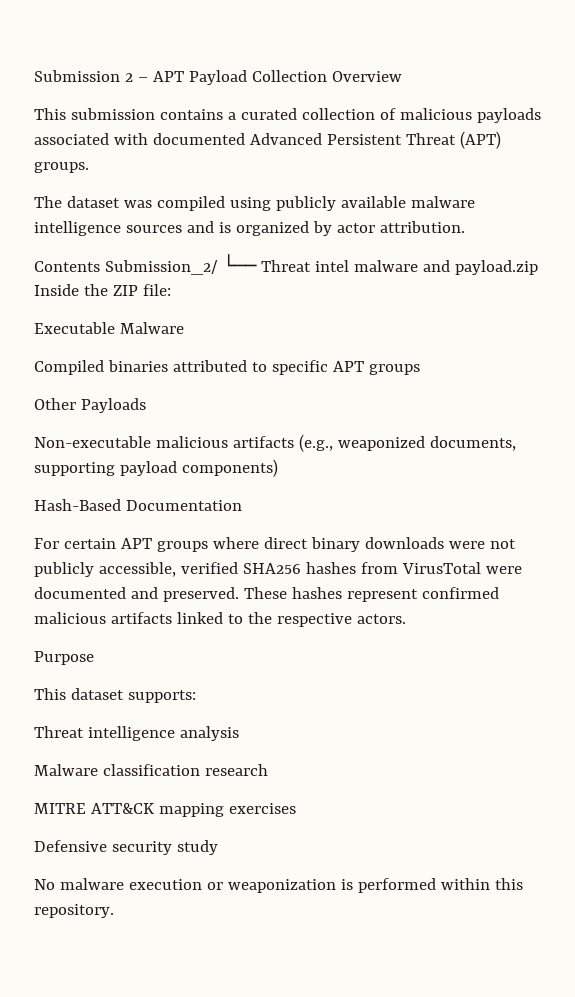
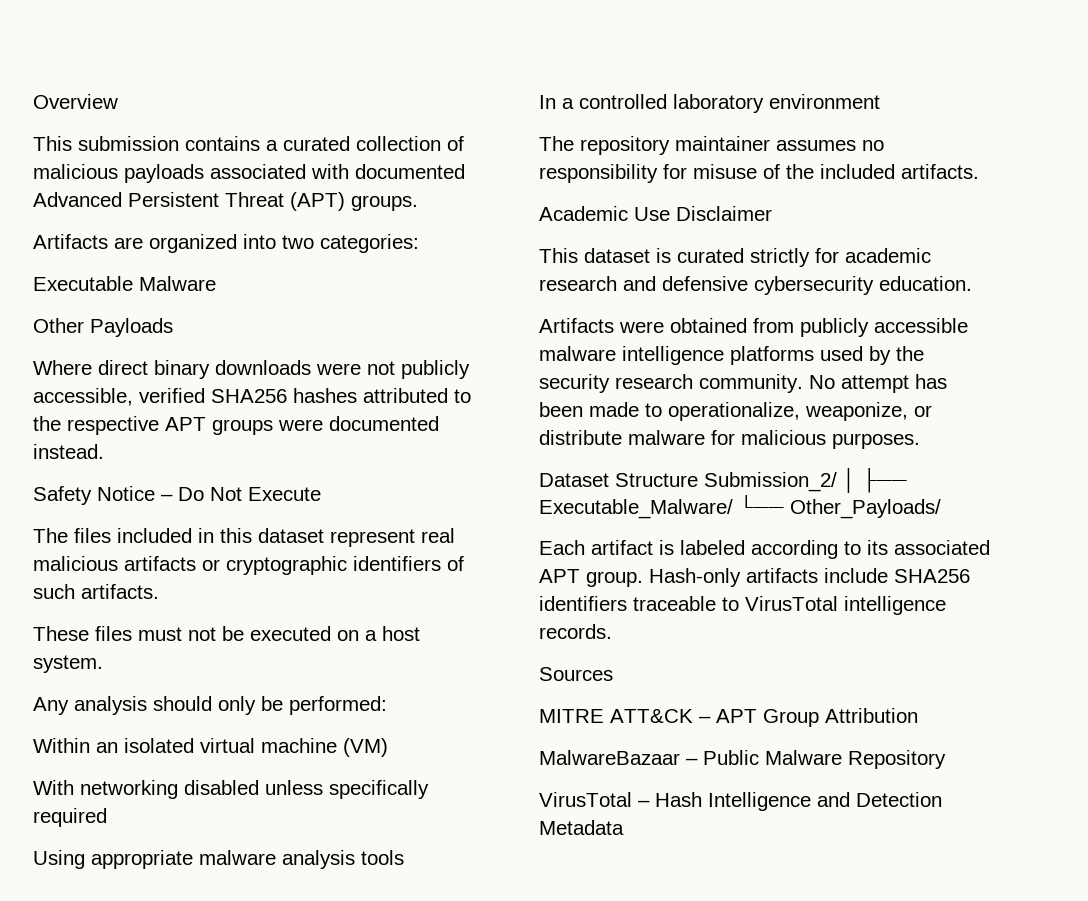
- Submission 2 – APT Payload Collection Overview
+ Overview
- The dataset was compiled using publicly available malware intelligence sources and is organized by actor attribution.
- Contents Submission_2/ └── Threat intel malware and payload.zip Inside the ZIP file:
+ Artifacts are organized into two categories:
  Executable Malware
- Compiled binaries attributed to specific APT groups
  Other Payloads
- Non-executable malicious artifacts (e.g., weaponized documents, supporting payload components)
- Hash-Based Documentation
- For certain APT groups where direct binary downloads were not publicly accessible, verified SHA256 hashes from VirusTotal were documented and preserved. These hashes represent confirmed malicious artifacts linked to the respective actors.
- Purpose
- This dataset supports:
- Threat intelligence analysis
- Malware classification research
- MITRE ATT&CK mapping exercises
- Defensive security study
- No malware execution or weaponization is performed within this repository.
+ Where direct binary downloads were not publicly accessible, verified SHA256 hashes attributed to the respective APT groups were documented instead.
+ Safety Notice – Do Not Execute
+ The files included in this dataset represent real malicious artifacts or cryptographic identifiers of such artifacts.
+ These files must not be executed on a host system.
+ Any analysis should only be performed:
+ Within an isolated virtual machine (VM)
+ With networking disabled unless specifically required
+ Using appropriate malware analysis tools
+ In a controlled laboratory environment
+ The repository maintainer assumes no responsibility for misuse of the included artifacts.
+ Academic Use Disclaimer
+ This dataset is curated strictly for academic research and defensive cybersecurity education.
+ Artifacts were obtained from publicly accessible malware intelligence platforms used by the security research community. No attempt has been made to operationalize, weaponize, or distribute malware for malicious purposes.
+ Dataset Structure Submission_2/ │ ├── Executable_Malware/ └── Other_Payloads/
+ Each artifact is labeled according to its associated APT group. Hash-only artifacts include SHA256 identifiers traceable to VirusTotal intelligence records.
+ Sources
+ MITRE ATT&CK – APT Group Attribution
+ MalwareBazaar – Public Malware Repository
+ VirusTotal – Hash Intelligence and Detection Metadata

